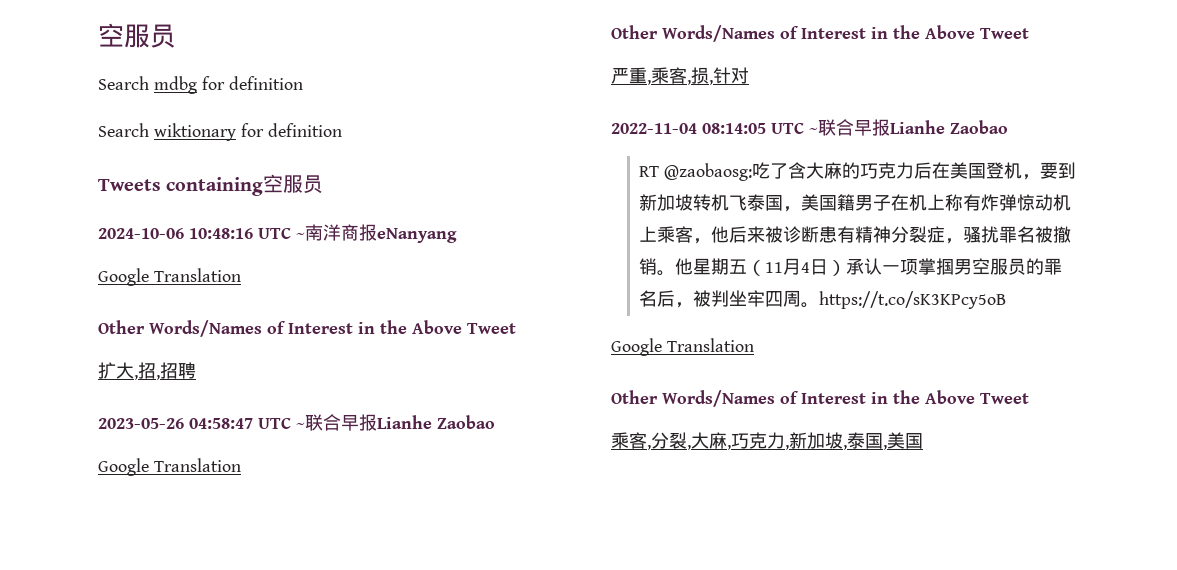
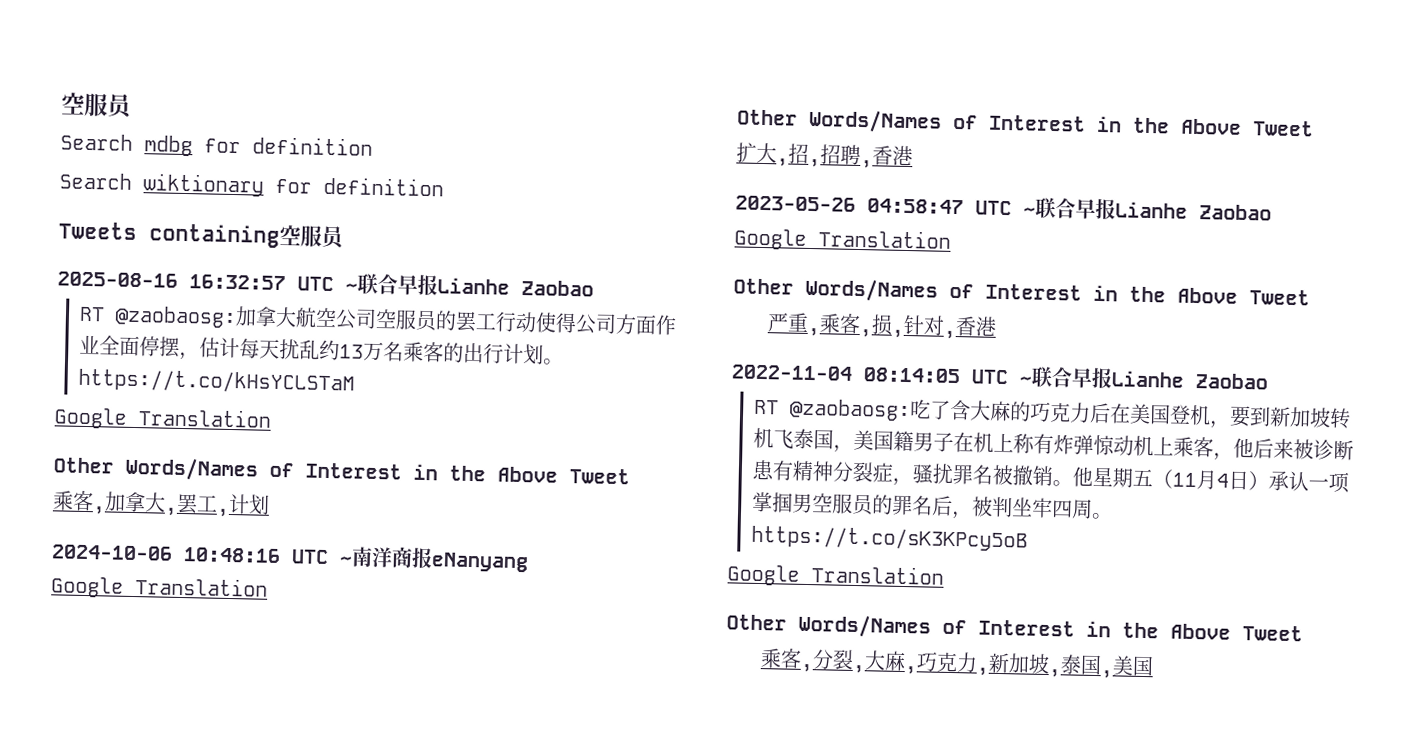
+ 2025-08-16 16:32:57 UTC ~联合早报Lianhe Zaobao
+ RT @zaobaosg:加拿大航空公司空服员的罢工行动使得公司方面作业全面停摆，估计每天扰乱约13万名乘客的出行计划。https://t.co/kHsYCLSTaM
+ Google Translation
+ Other Words/Names of Interest in the Above Tweet
+ 乘客,加拿大,罢工,计划
- 扩大,招,招聘
+ 扩大,招,招聘,香港
- 严重,乘客,损,针对
+ 严重,乘客,损,针对,香港

